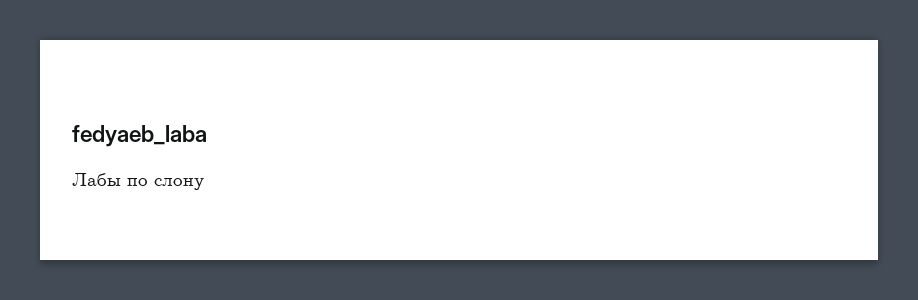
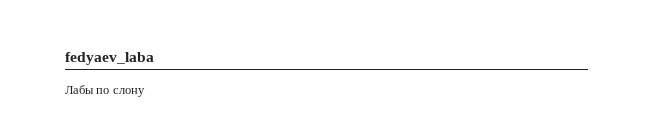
- fedyaeb_laba
+ fedyaev_laba

